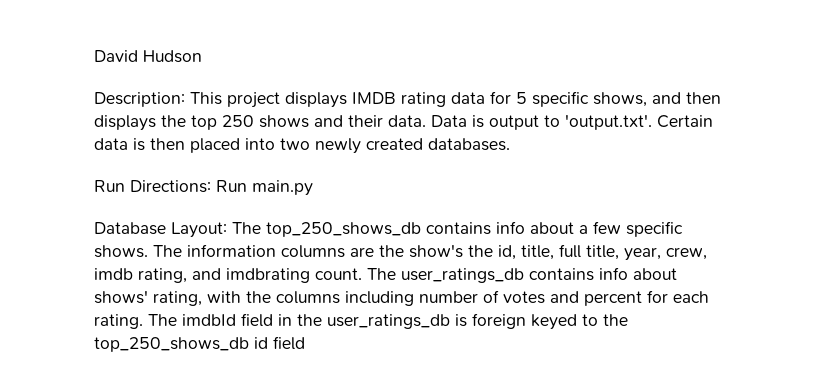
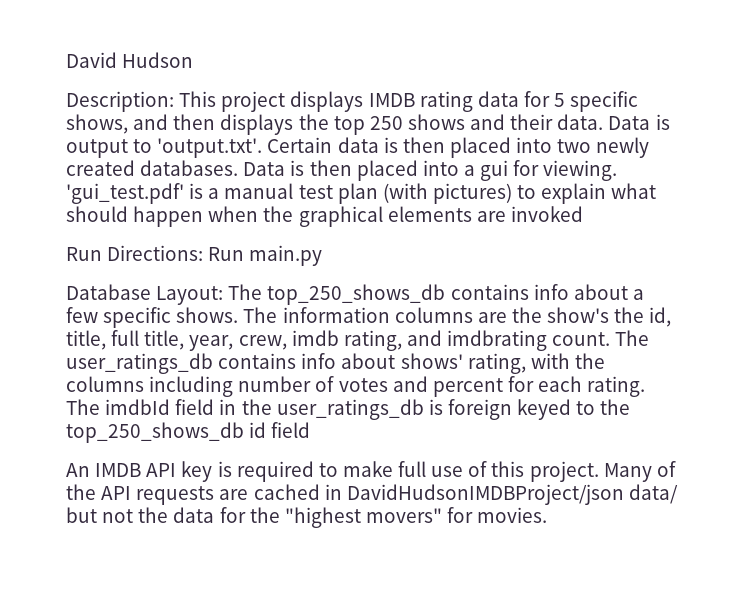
+ Data is then placed into a gui for viewing. 'gui_test.pdf' is a manual test plan (with pictures) to explain what should happen when the graphical elements are invoked
+ An IMDB API key is required to make full use of this project. Many of the API requests are cached in DavidHudsonIMDBProject/json data/ but not the data for the "highest movers" for movies.

